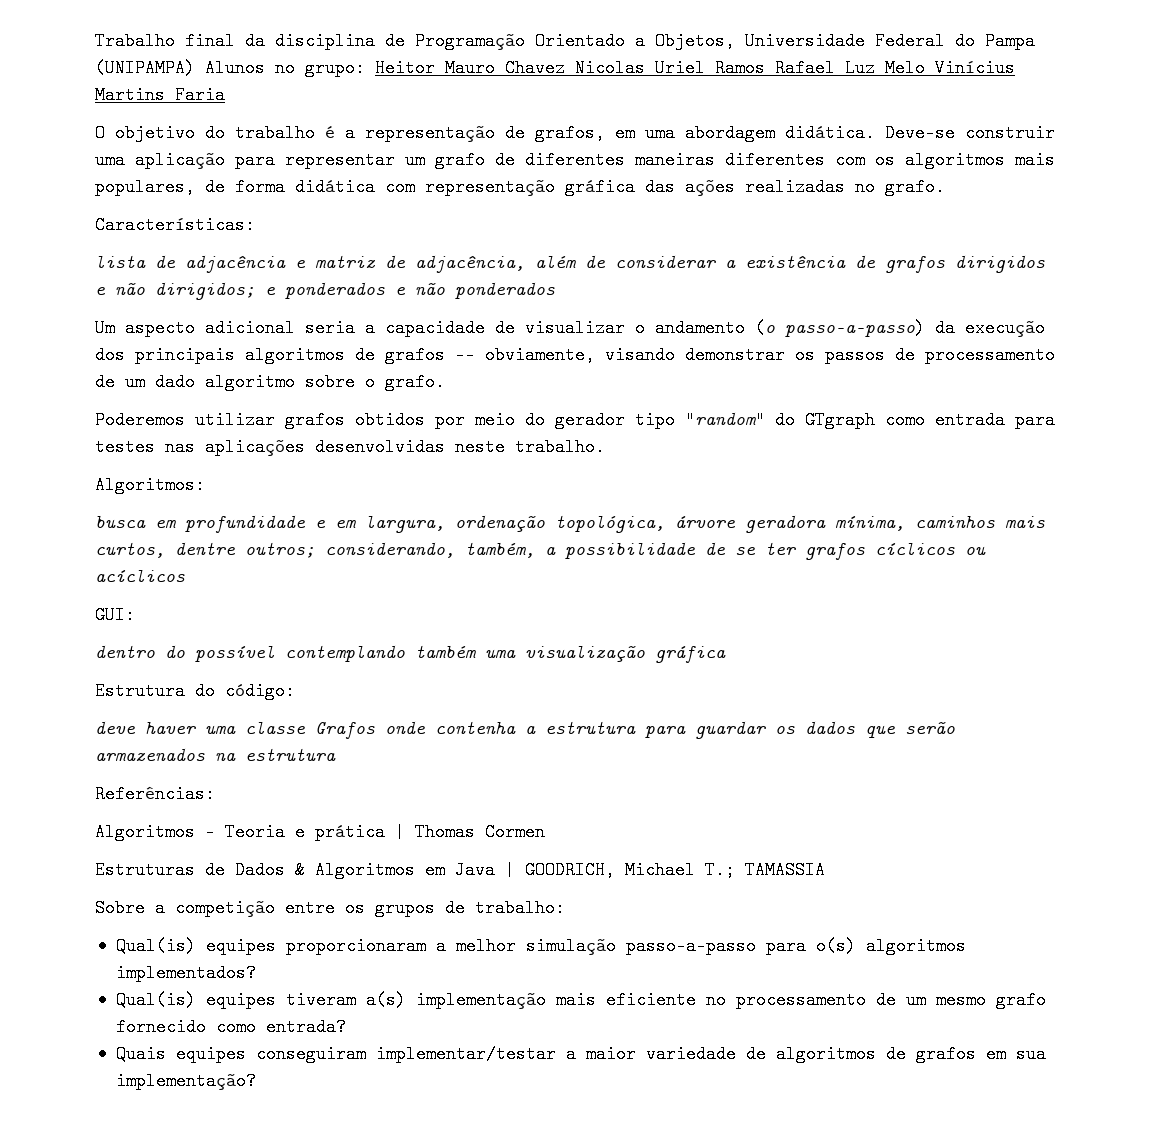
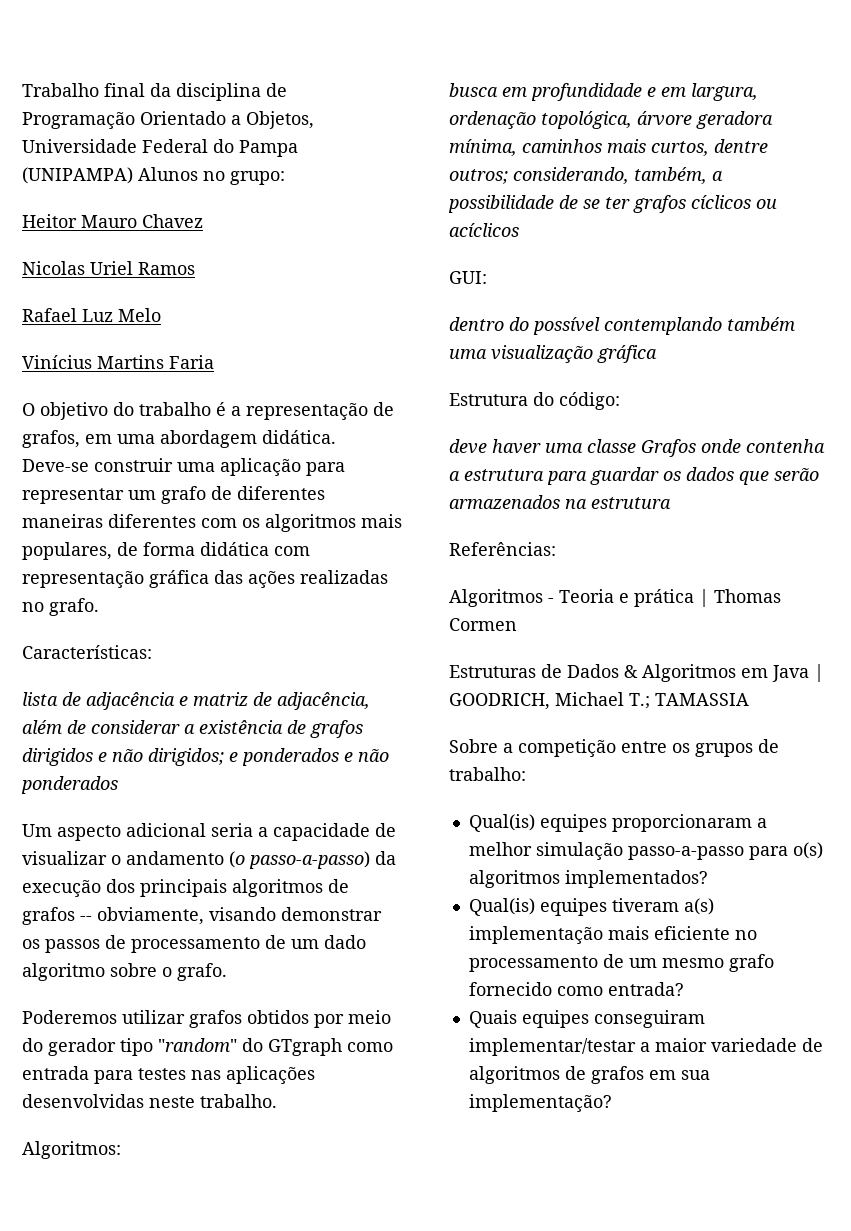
- Trabalho final da disciplina de Programação Orientado a Objetos, Universidade Federal do Pampa (UNIPAMPA) Alunos no grupo: Heitor Mauro Chavez Nicolas Uriel Ramos Rafael Luz Melo Vinícius Martins Faria
+ Trabalho final da disciplina de Programação Orientado a Objetos, Universidade Federal do Pampa (UNIPAMPA) Alunos no grupo:
+ Heitor Mauro Chavez
+ Nicolas Uriel Ramos
+ Rafael Luz Melo
+ Vinícius Martins Faria

